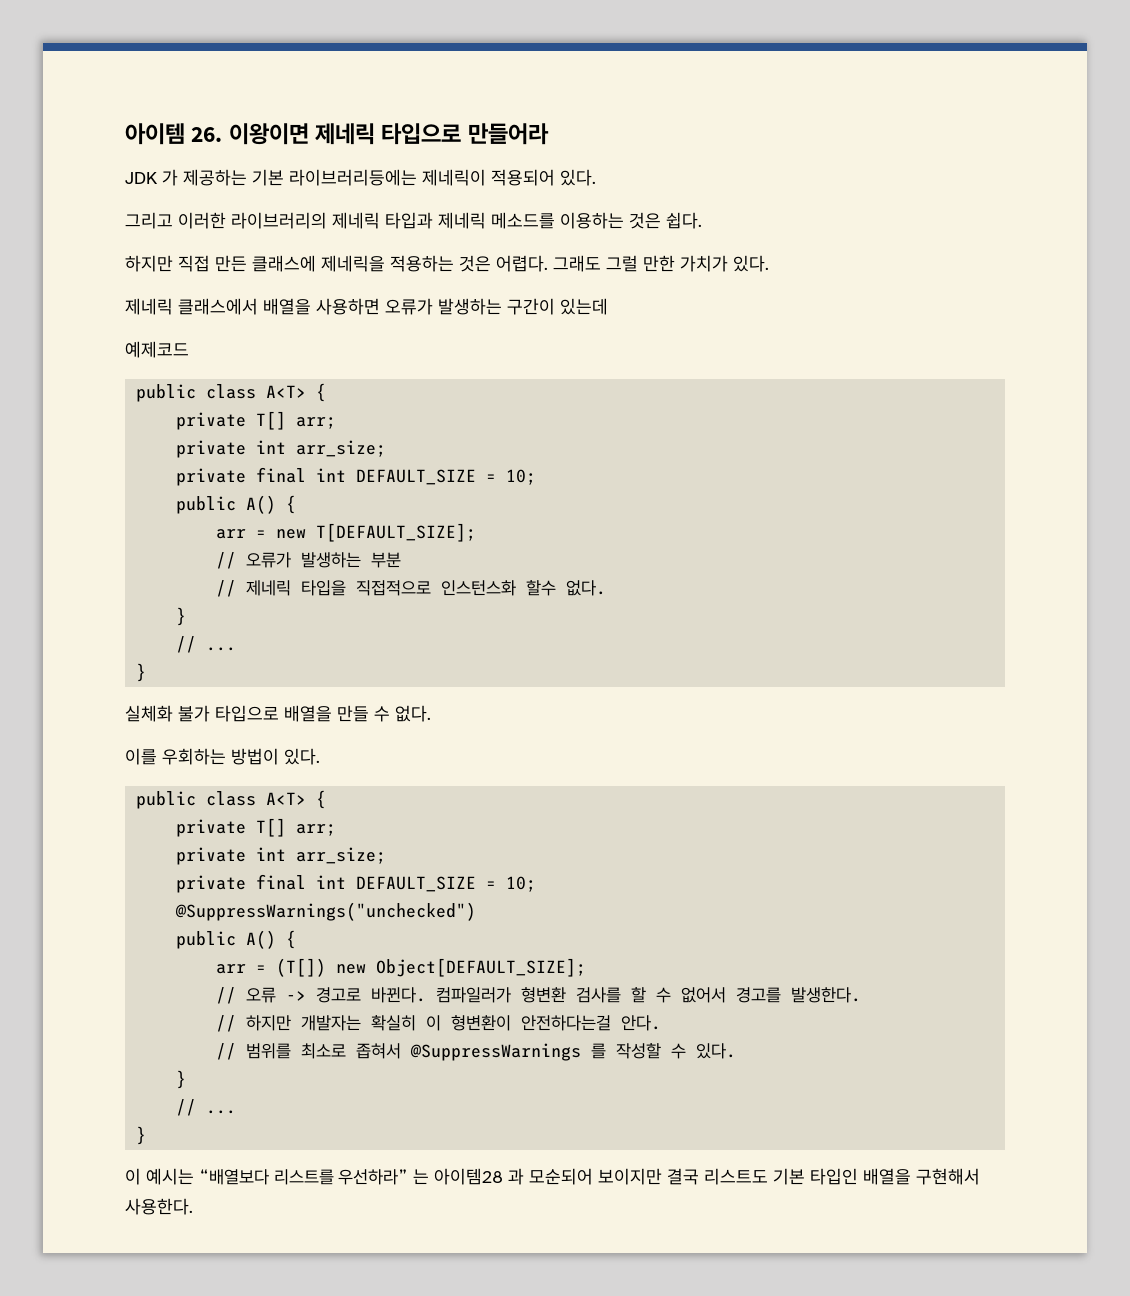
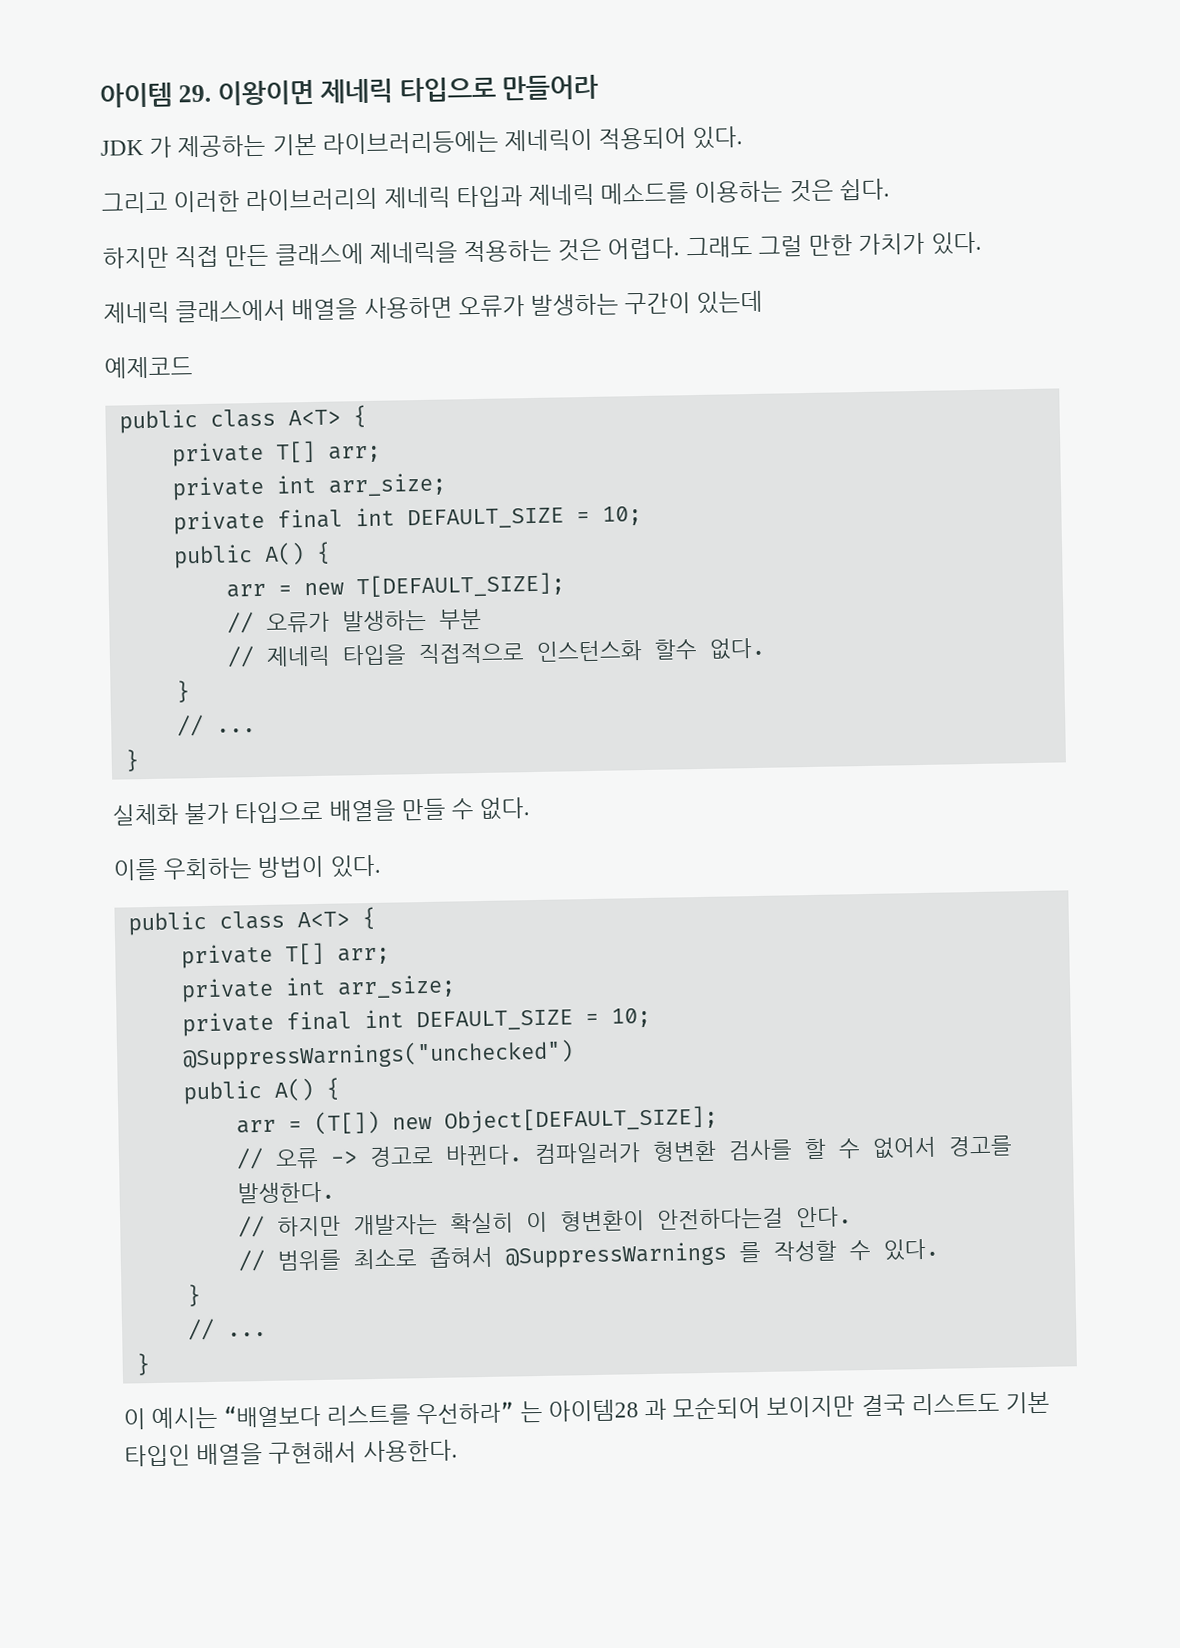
- 아이템 26. 이왕이면 제네릭 타입으로 만들어라
+ 아이템 29. 이왕이면 제네릭 타입으로 만들어라

